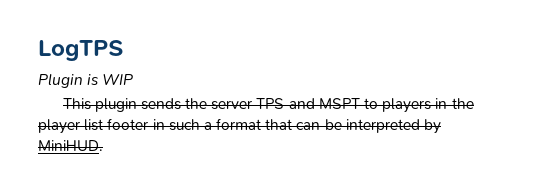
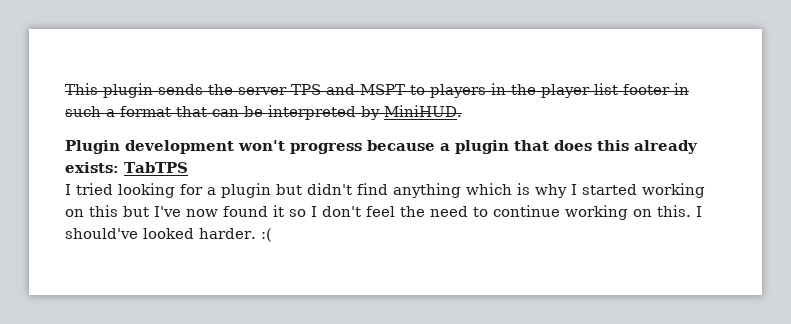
- LogTPS
- Plugin is WIP
+ Plugin development won't progress because a plugin that does this already exists: TabTPS
+ I tried looking for a plugin but didn't find anything which is why I started working on this but I've now found it so I don't feel the need to continue working on this. I should've looked harder. :(

